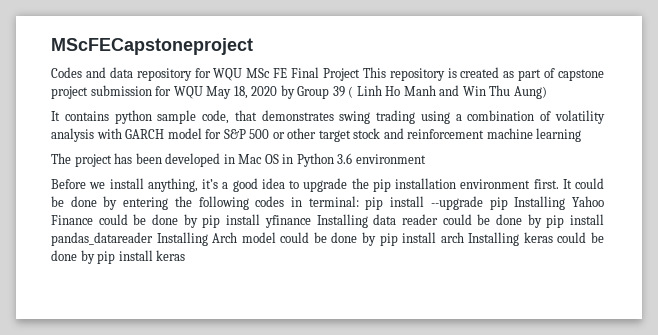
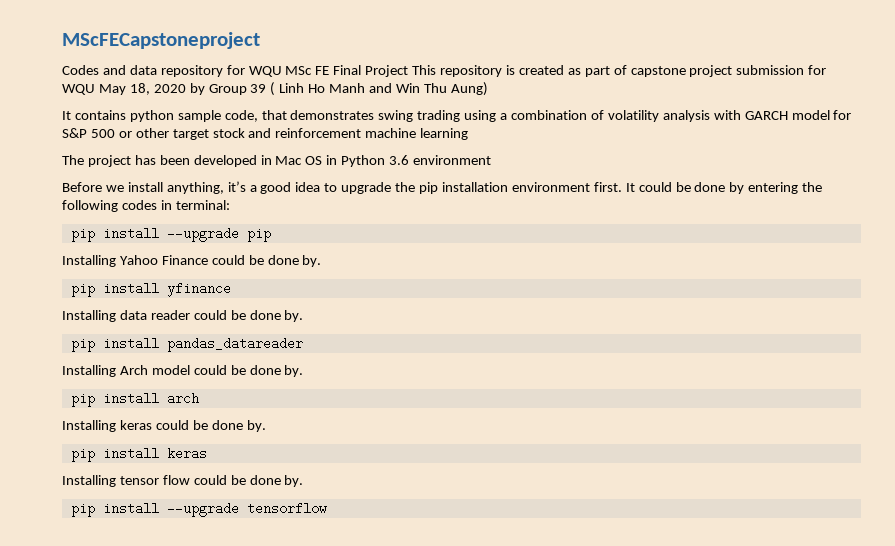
- It could be done by entering the following codes in terminal: pip install --upgrade pip Installing Yahoo Finance could be done by pip install yfinance Installing data reader could be done by pip install pandas_datareader Installing Arch model could be done by pip install arch Installing keras could be done by pip install keras
+ It could be done by entering the following codes in terminal:
+ pip install --upgrade pip
+ Installing Yahoo Finance could be done by.
+ pip install yfinance
+ Installing data reader could be done by.
+ pip install pandas_datareader
+ Installing Arch model could be done by.
+ pip install arch
+ Installing keras could be done by.
+ pip install keras
+ Installing tensor flow could be done by.
+ pip install --upgrade tensorflow

